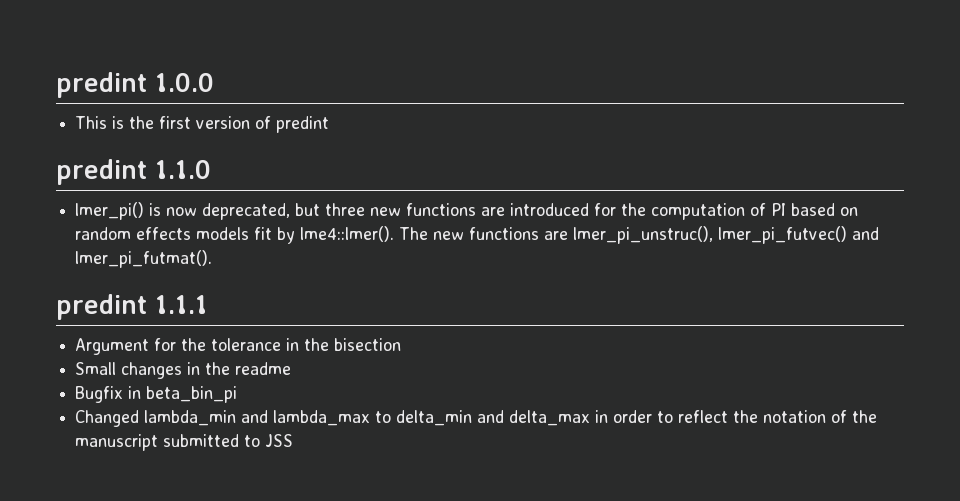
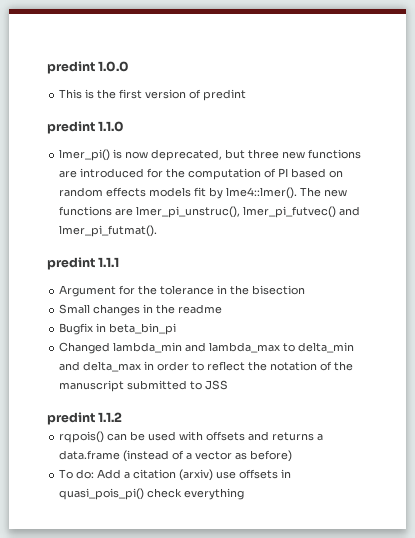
+ predint 1.1.2
+ rqpois() can be used with offsets and returns a data.frame (instead of a vector as before)
+ To do: Add a citation (arxiv) use offsets in quasi_pois_pi() check everything

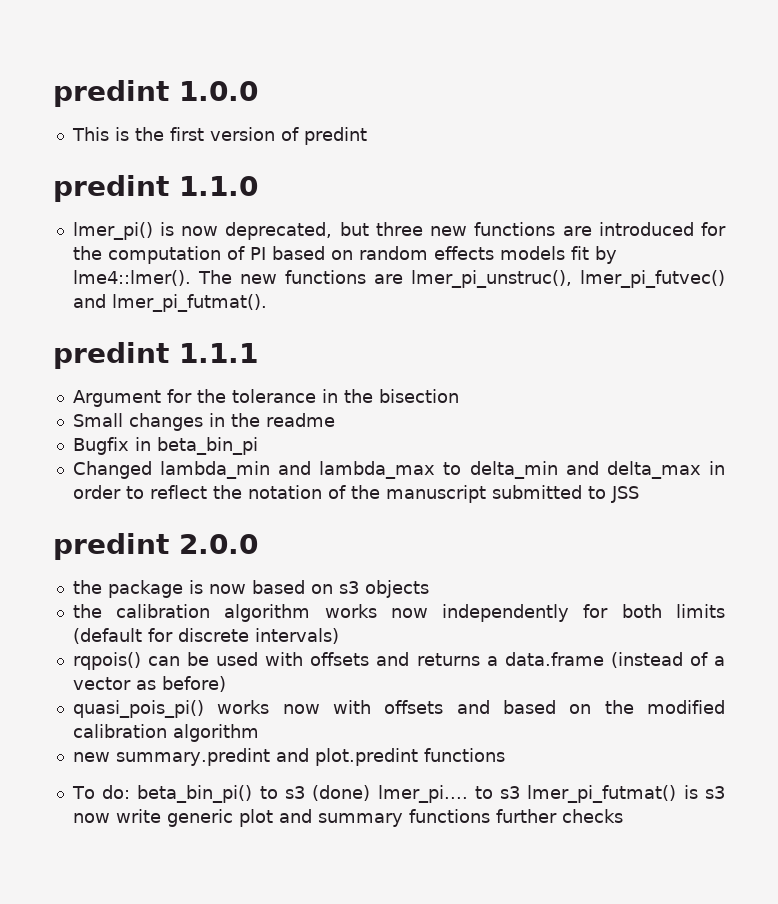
- predint 1.1.2
+ predint 2.0.0
+ the package is now based on s3 objects
+ the calibration algorithm works now independently for both limits (default for discrete intervals)
- To do: Add a citation (arxiv) use offsets in quasi_pois_pi() check everything
+ quasi_pois_pi() works now with offsets and based on the modified calibration algorithm
+ new summary.predint and plot.predint functions
+ To do: beta_bin_pi() to s3 (done) lmer_pi.... to s3 lmer_pi_futmat() is s3 now write generic plot and summary functions further checks

